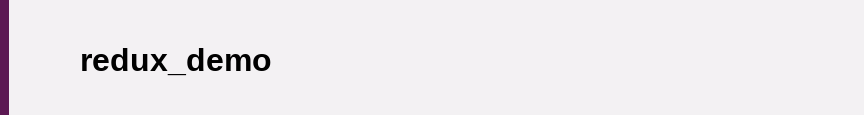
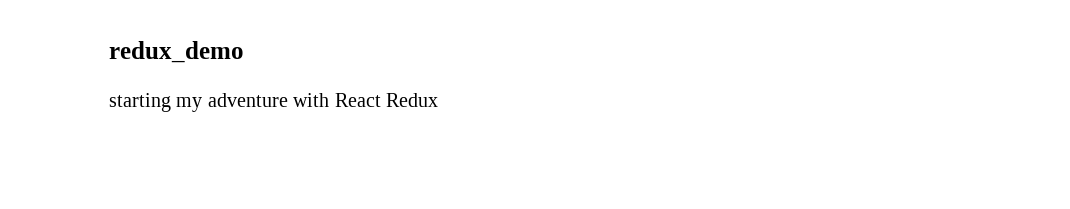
+ starting my adventure with React Redux

